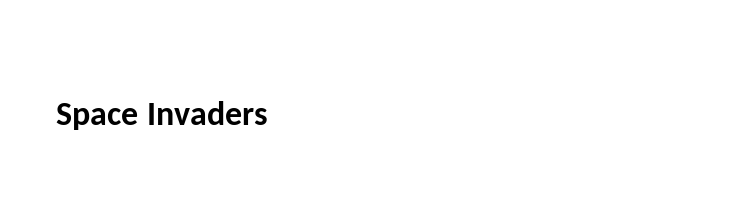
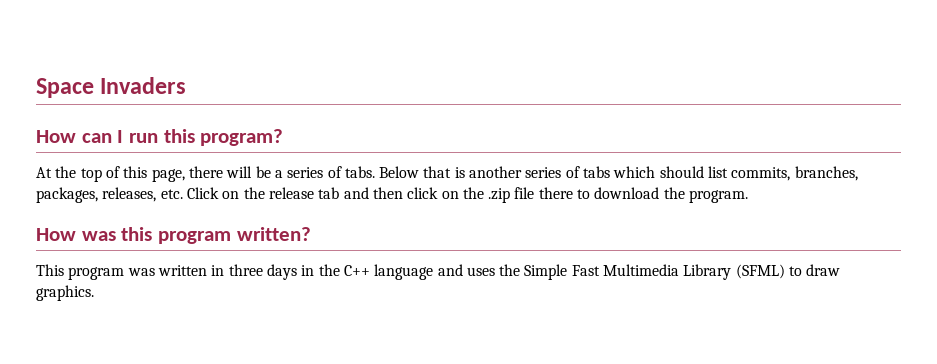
+ How can I run this program?
+ At the top of this page, there will be a series of tabs. Below that is another series of tabs which should list commits, branches, packages, releases, etc. Click on the release tab and then click on the .zip file there to download the program.
+ How was this program written?
+ This program was written in three days in the C++ language and uses the Simple Fast Multimedia Library (SFML) to draw graphics.

